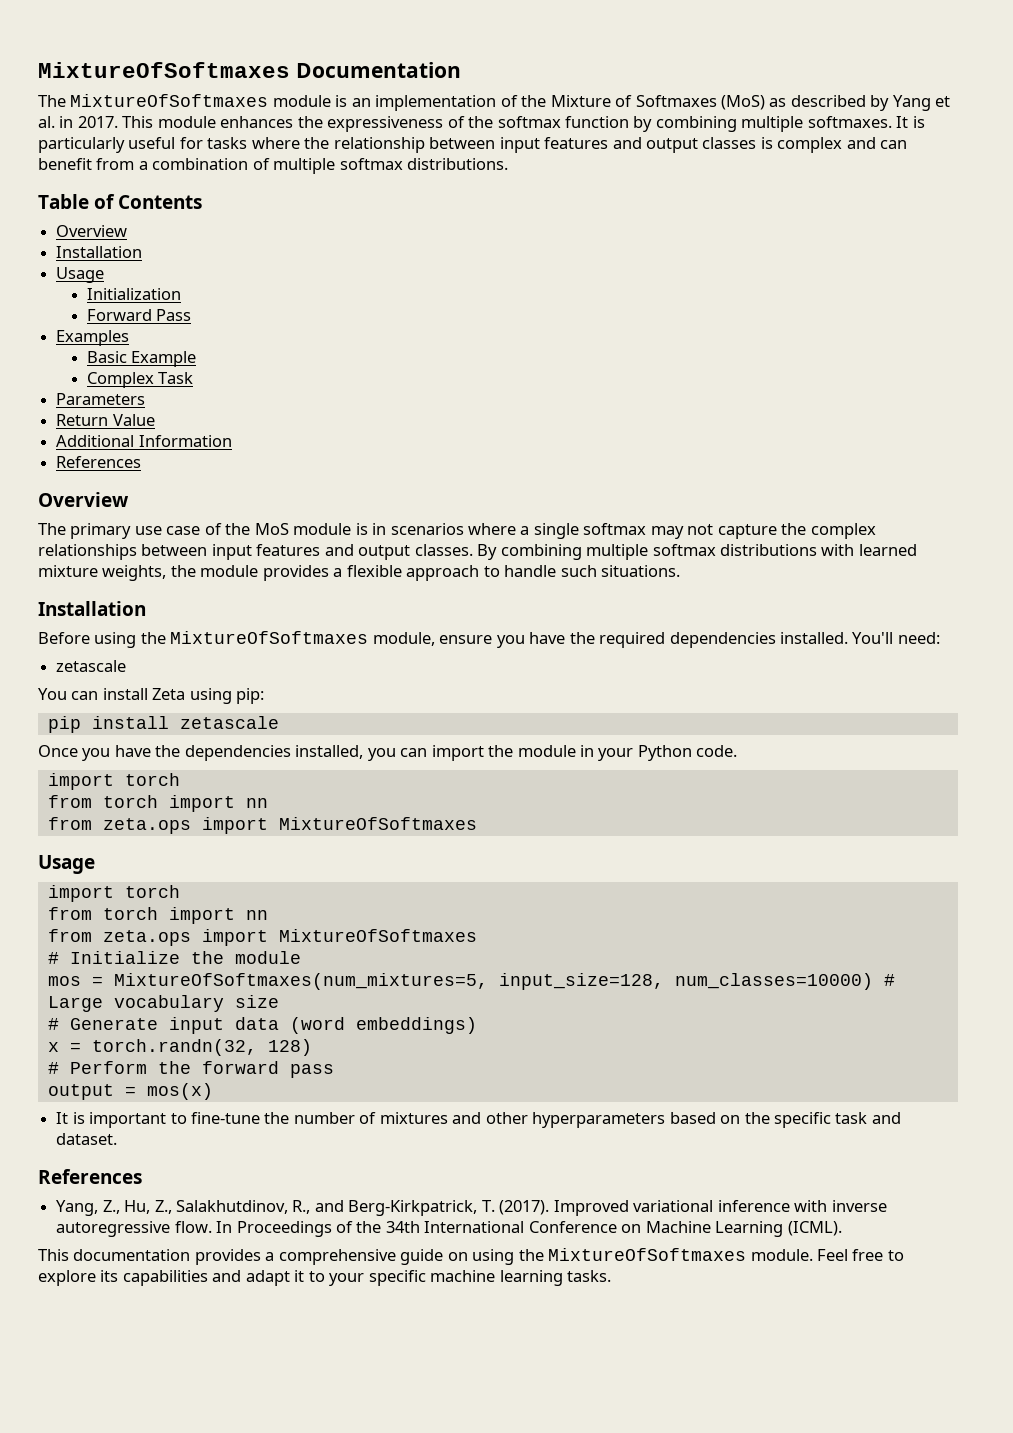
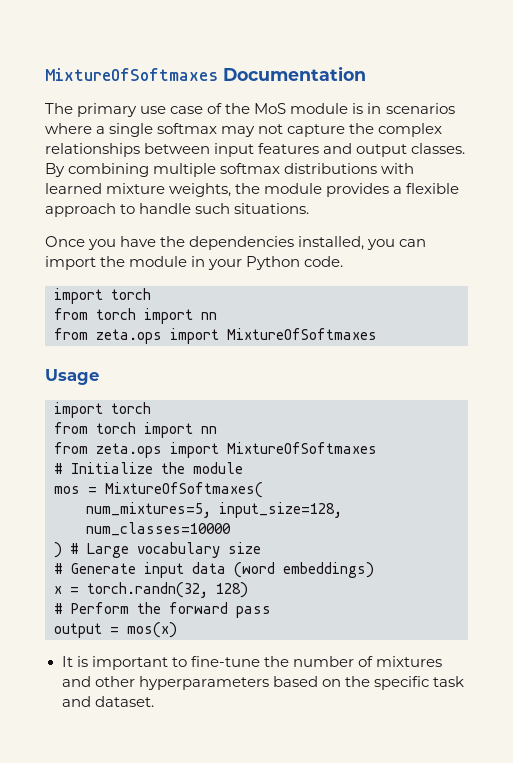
- The MixtureOfSoftmaxes module is an implementation of the Mixture of Softmaxes (MoS) as described by Yang et al. in 2017. This module enhances the expressiveness of the softmax function by combining multiple softmaxes. It is particularly useful for tasks where the relationship between input features and output classes is complex and can benefit from a combination of multiple softmax distributions.
- Table of Contents
- Overview
- Installation
- Usage
- Initialization
- Forward Pass
- Examples
- Basic Example
- Complex Task
- Parameters
- Return Value
- Additional Information
- References
- Overview
  By combining multiple softmax distributions with learned mixture weights, the module provides a flexible approach to handle such situations.
- Installation
- Before using the MixtureOfSoftmaxes module, ensure you have the required dependencies installed. You'll need:
- zetascale
- You can install Zeta using pip:
- pip install zetascale
- mos = MixtureOfSoftmaxes(num_mixtures=5, input_size=128, num_classes=10000) # Large vocabulary size
+ mos = MixtureOfSoftmaxes(
+ num_mixtures=5, input_size=128, num_classes=10000
+ ) # Large vocabulary size
  It is important to fine-tune the number of mixtures and other hyperparameters based on the specific task and dataset.
- References
- Yang, Z., Hu, Z., Salakhutdinov, R., and Berg-Kirkpatrick, T. (2017). Improved variational inference with inverse autoregressive flow. In Proceedings of the 34th International Conference on Machine Learning (ICML).
- This documentation provides a comprehensive guide on using the MixtureOfSoftmaxes module. Feel free to explore its capabilities and adapt it to your specific machine learning tasks.

